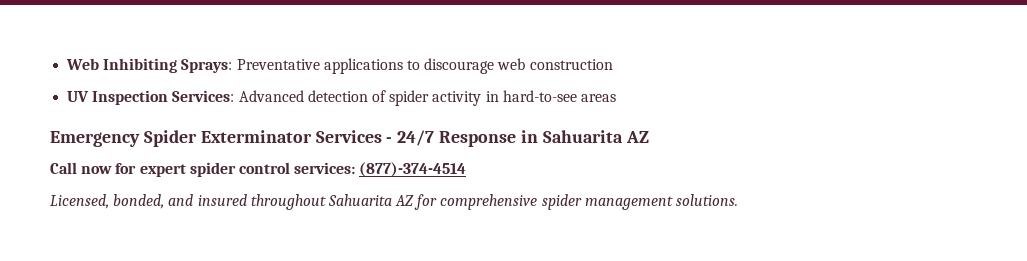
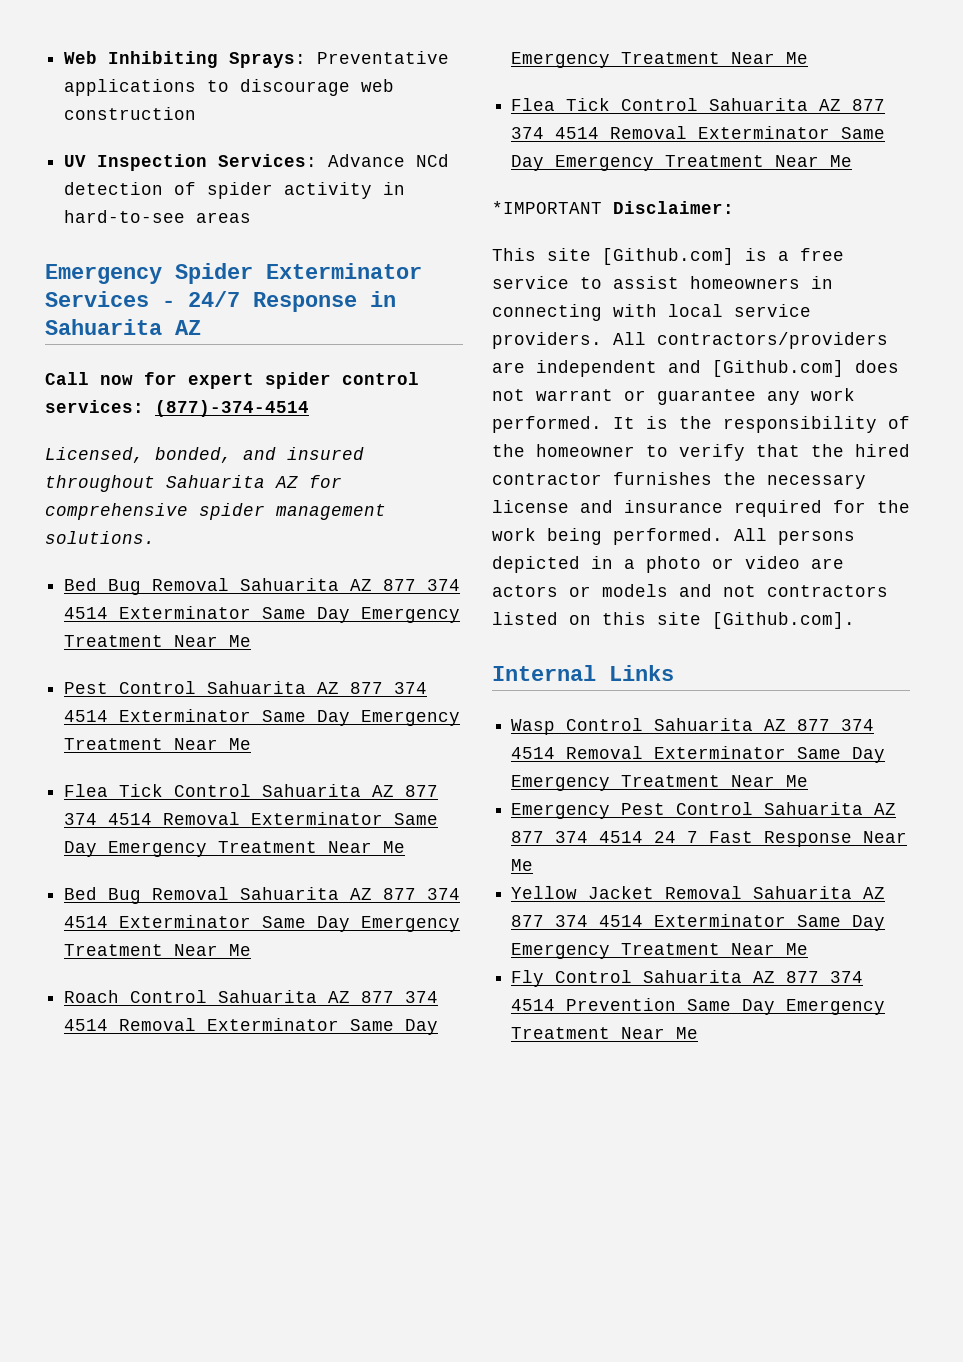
- UV Inspection Services: Advanced detection of spider activity in hard-to-see areas
+ UV Inspection Services: Advance NCd detection of spider activity in hard-to-see areas
  Licensed, bonded, and insured throughout Sahuarita AZ for comprehensive spider management solutions.
+ Bed Bug Removal Sahuarita AZ 877 374 4514 Exterminator Same Day Emergency Treatment Near Me
+ Pest Control Sahuarita AZ 877 374 4514 Exterminator Same Day Emergency Treatment Near Me
+ Flea Tick Control Sahuarita AZ 877 374 4514 Removal Exterminator Same Day Emergency Treatment Near Me
+ Bed Bug Removal Sahuarita AZ 877 374 4514 Exterminator Same Day Emergency Treatment Near Me
+ Roach Control Sahuarita AZ 877 374 4514 Removal Exterminator Same Day Emergency Treatment Near Me
+ Flea Tick Control Sahuarita AZ 877 374 4514 Removal Exterminator Same Day Emergency Treatment Near Me
+ *IMPORTANT Disclaimer:
+ This site [Github.com] is a free service to assist homeowners in connecting with local service providers. All contractors/providers are independent and [Github.com] does not warrant or guarantee any work performed. It is the responsibility of the homeowner to verify that the hired contractor furnishes the necessary license and insurance required for the work being performed. All persons depicted in a photo or video are actors or models and not contractors listed on this site [Github.com].
+ Internal Links
+ Wasp Control Sahuarita AZ 877 374 4514 Removal Exterminator Same Day Emergency Treatment Near Me
+ Emergency Pest Control Sahuarita AZ 877 374 4514 24 7 Fast Response Near Me
+ Yellow Jacket Removal Sahuarita AZ 877 374 4514 Exterminator Same Day Emergency Treatment Near Me
+ Fly Control Sahuarita AZ 877 374 4514 Prevention Same Day Emergency Treatment Near Me

